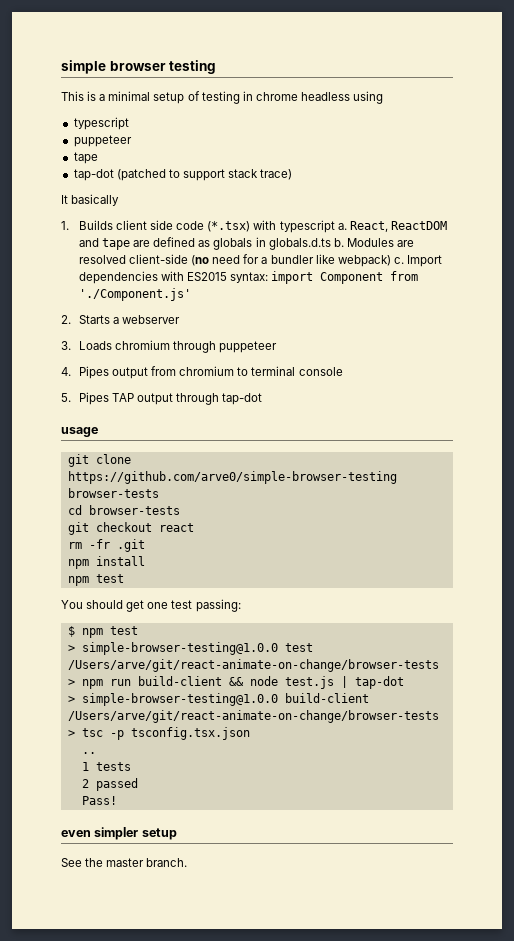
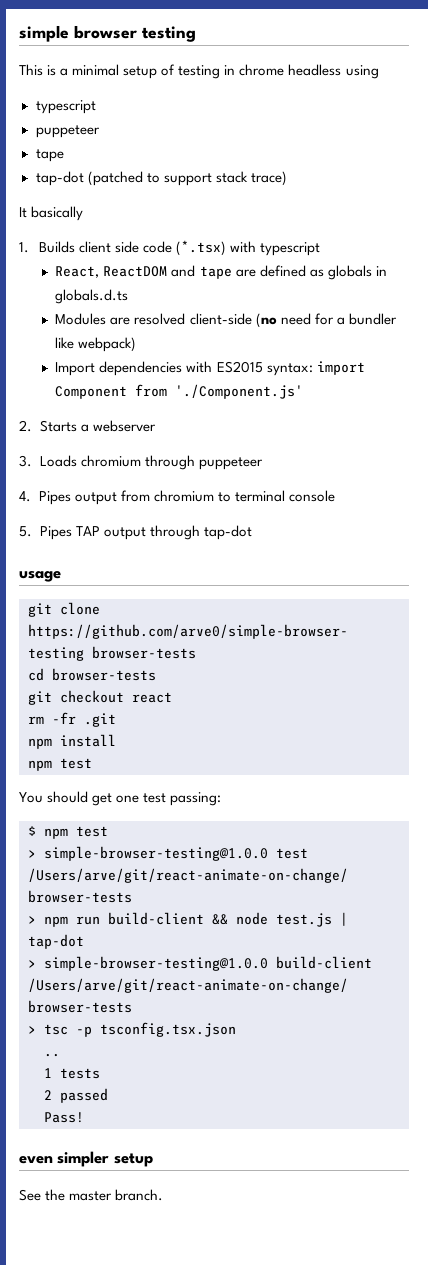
- 1. Builds client side code (*.tsx) with typescript a. React, ReactDOM and tape are defined as globals in globals.d.ts b. Modules are resolved client-side (no need for a bundler like webpack) c. Import dependencies with ES2015 syntax: import Component from './Component.js'
+ 1. Builds client side code (*.tsx) with typescript
+ React, ReactDOM and tape are defined as globals in globals.d.ts
+ Modules are resolved client-side (no need for a bundler like webpack)
+ Import dependencies with ES2015 syntax: import Component from './Component.js'

